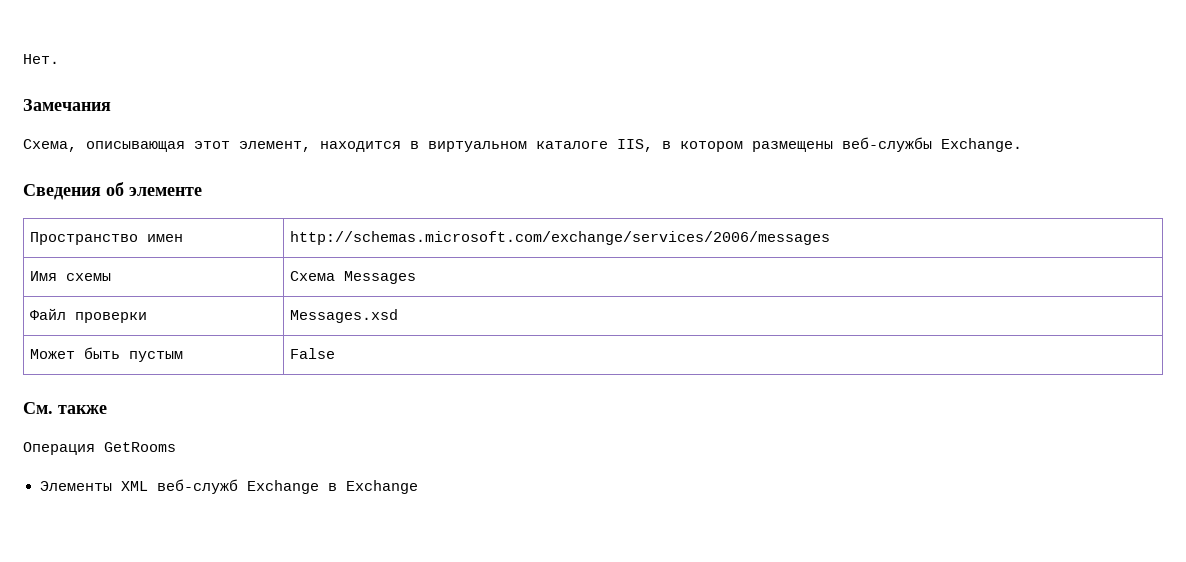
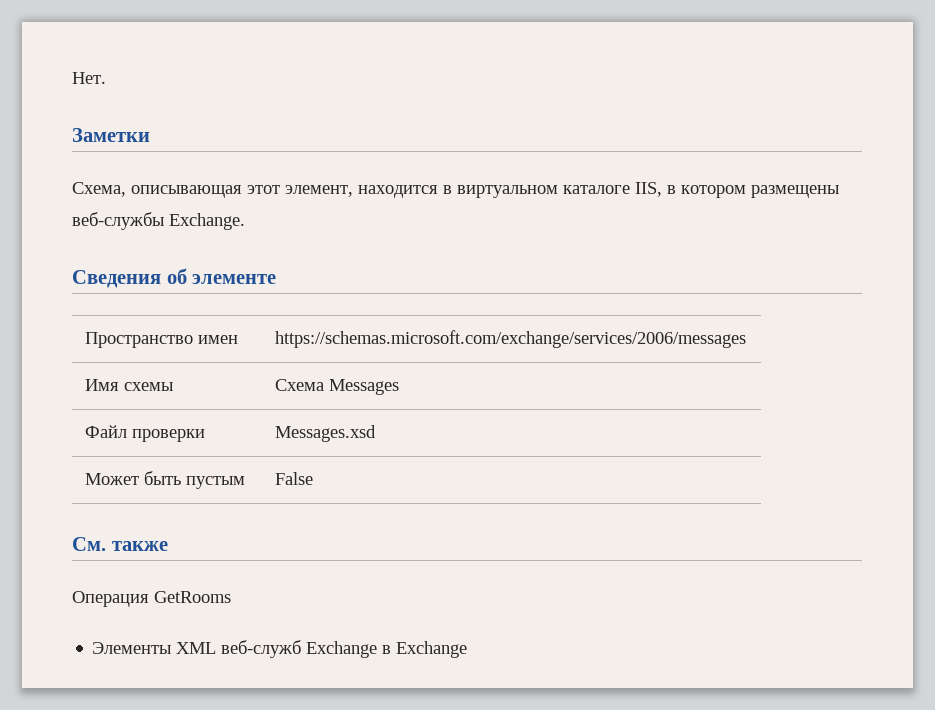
- Замечания
+ Заметки
- Пространство имен | http://schemas.microsoft.com/exchange/services/2006/messages
+ Пространство имен | https://schemas.microsoft.com/exchange/services/2006/messages

